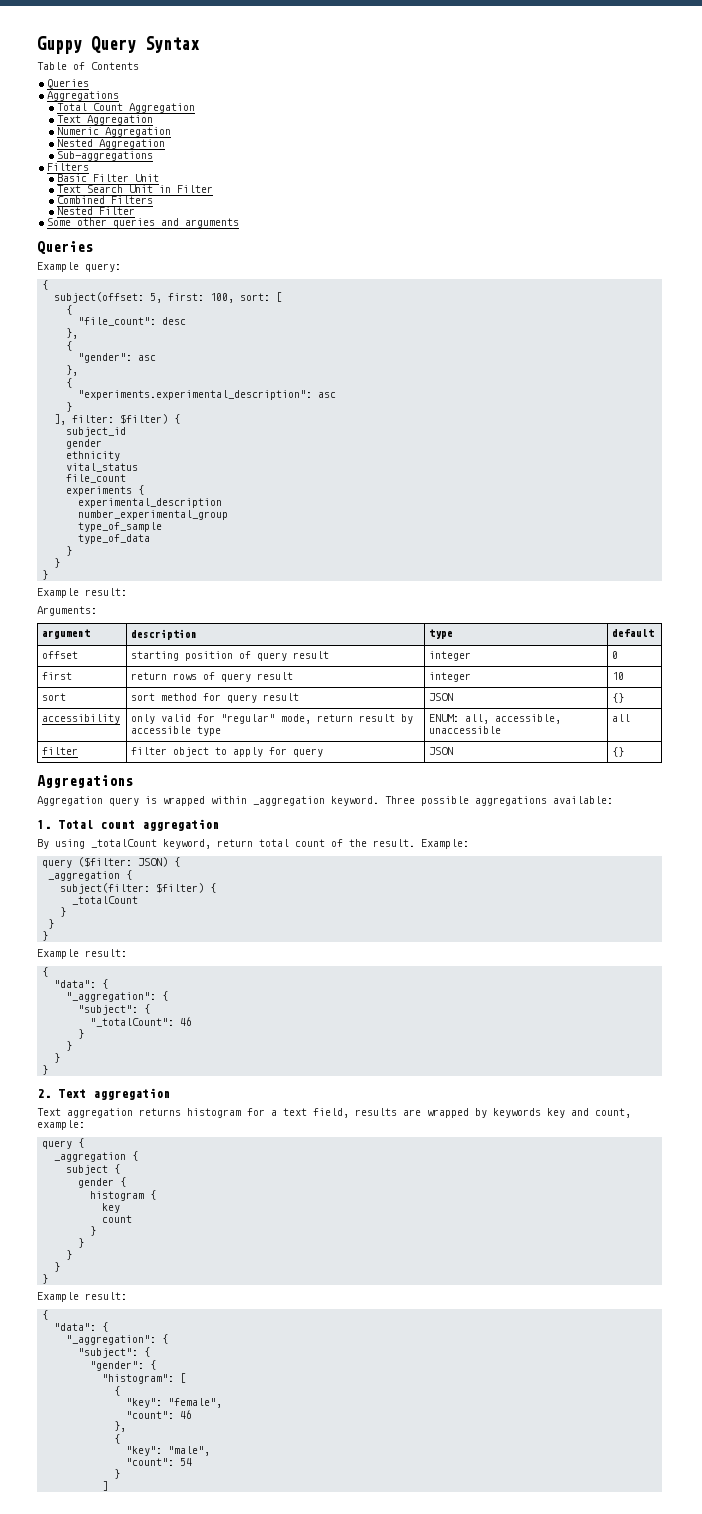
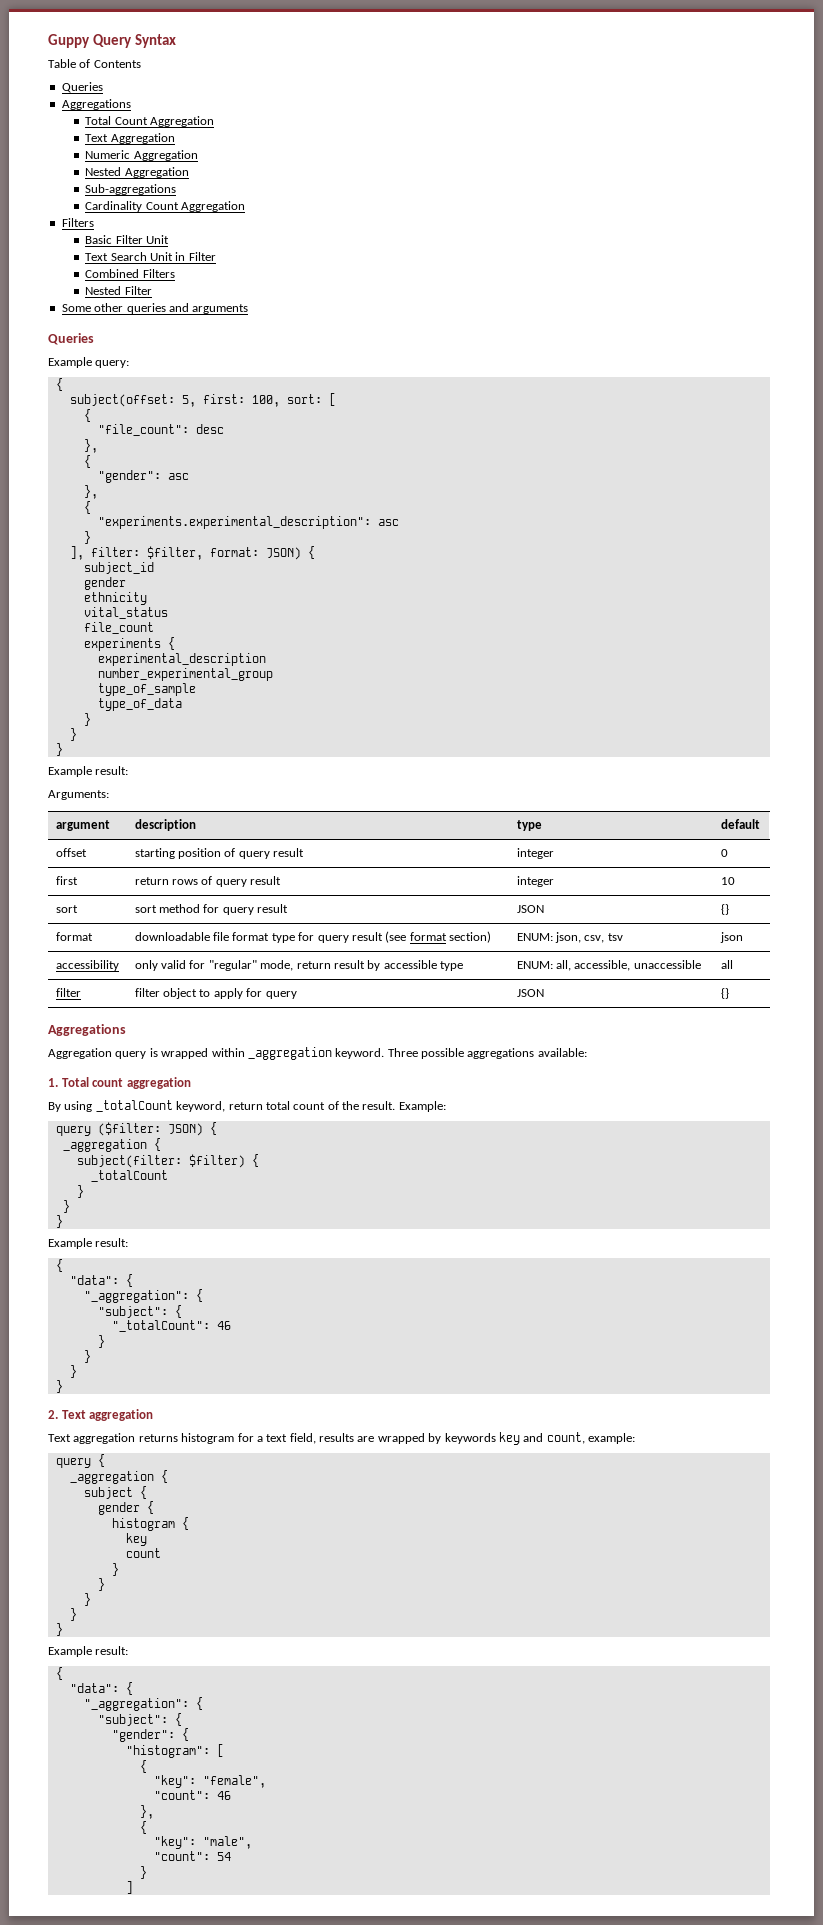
+ Cardinality Count Aggregation
- ], filter: $filter) {
+ ], filter: $filter, format: JSON) {
+ format | downloadable file format type for query result (see format section) | ENUM: json, csv, tsv | json

